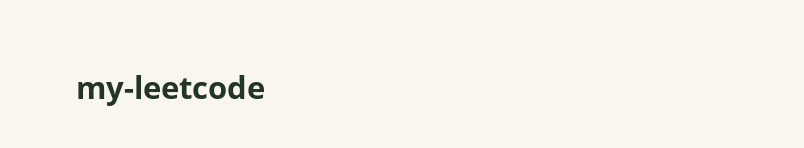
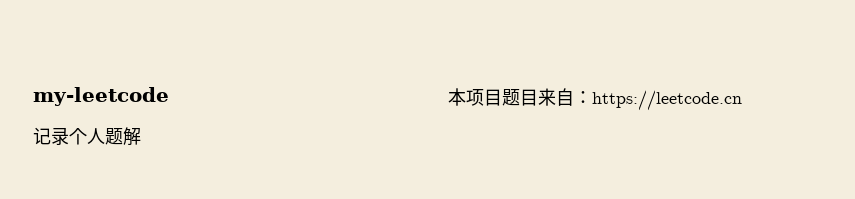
+ 记录个人题解
+ 本项目题目来自：https://leetcode.cn

